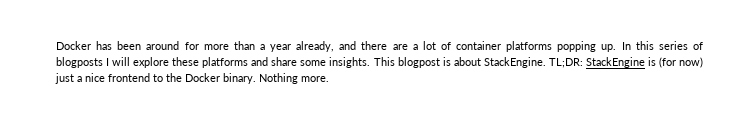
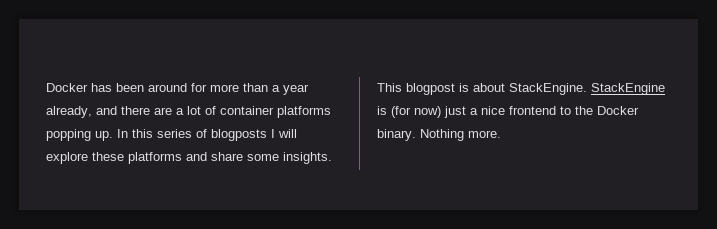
- TL;DR: StackEngine is (for now) just a nice frontend to the Docker binary.
+ StackEngine is (for now) just a nice frontend to the Docker binary.

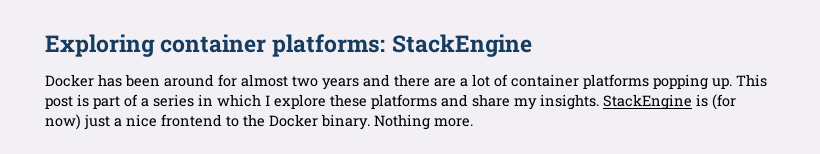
+ Exploring container platforms: StackEngine
- Docker has been around for more than a year already, and there are a lot of container platforms popping up.
+ Docker has been around for almost two years and there are a lot of container platforms popping up.
- In this series of blogposts I will explore these platforms and share some insights. This blogpost is about StackEngine.
+ This post is part of a series in which I explore these platforms and share my insights.

